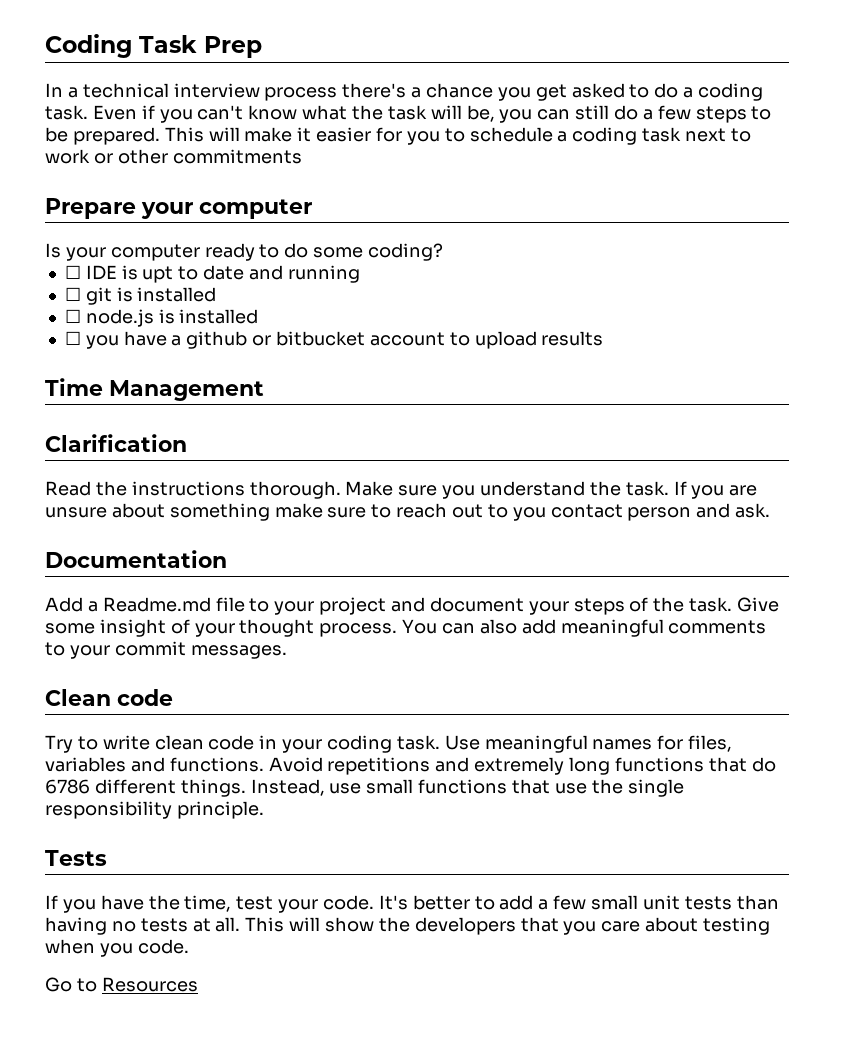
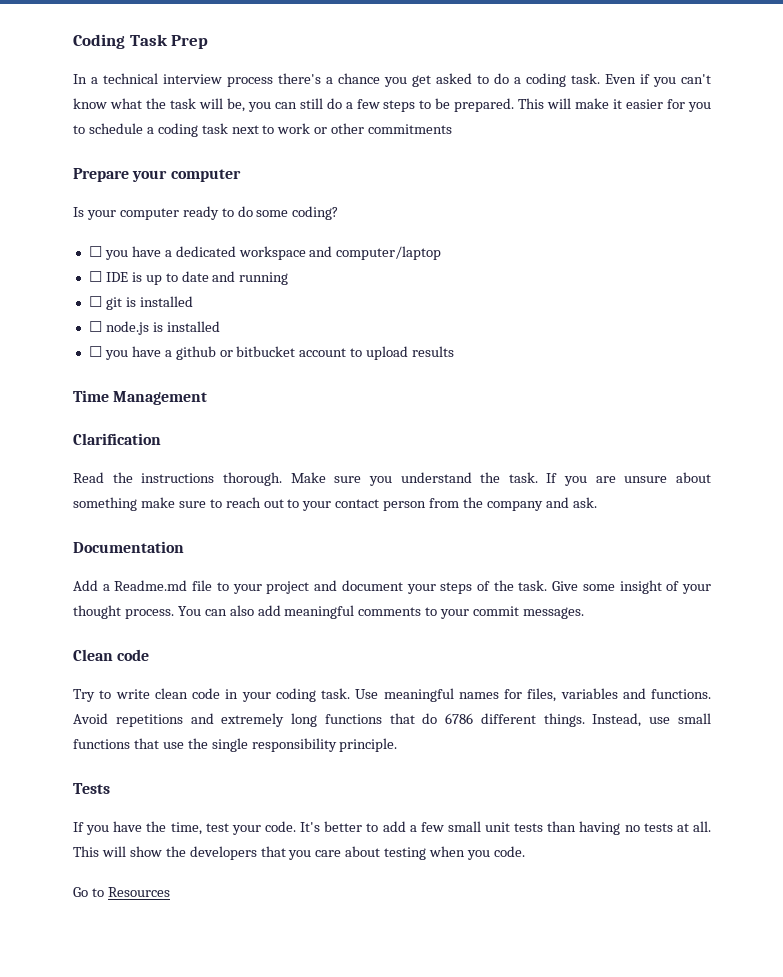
+ ☐ you have a dedicated workspace and computer/laptop
- ☐ IDE is upt to date and running
+ ☐ IDE is up to date and running
- If you are unsure about something make sure to reach out to you contact person and ask.
+ If you are unsure about something make sure to reach out to your contact person from the company and ask.

